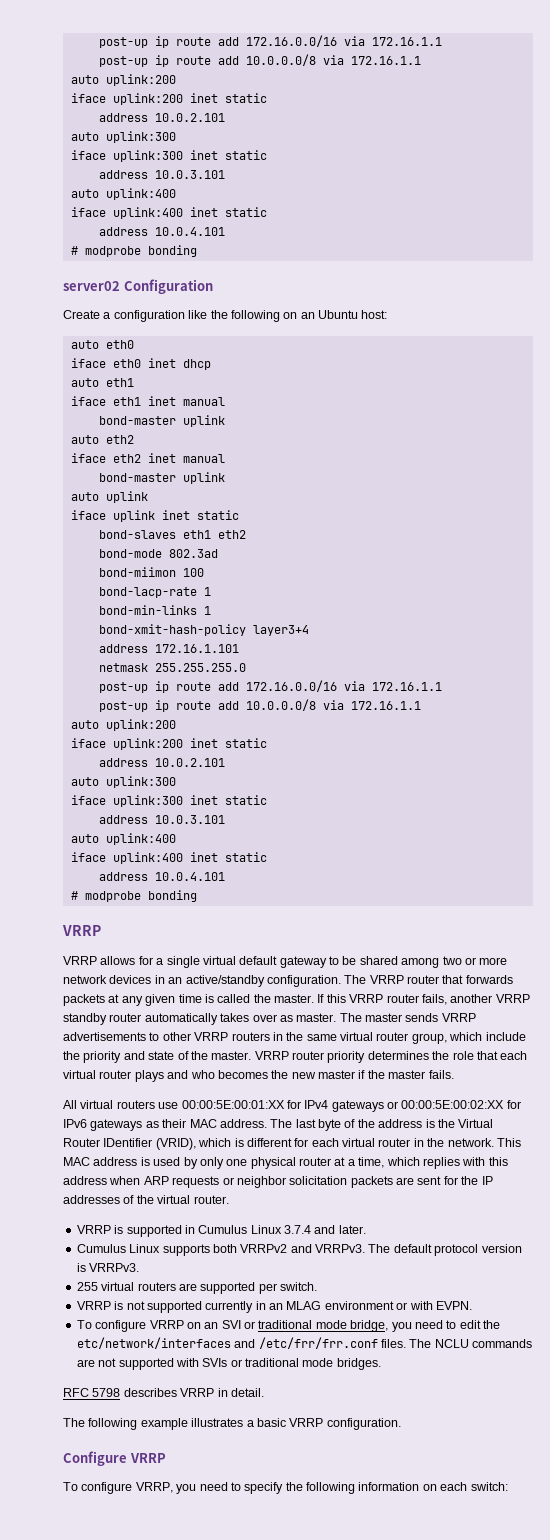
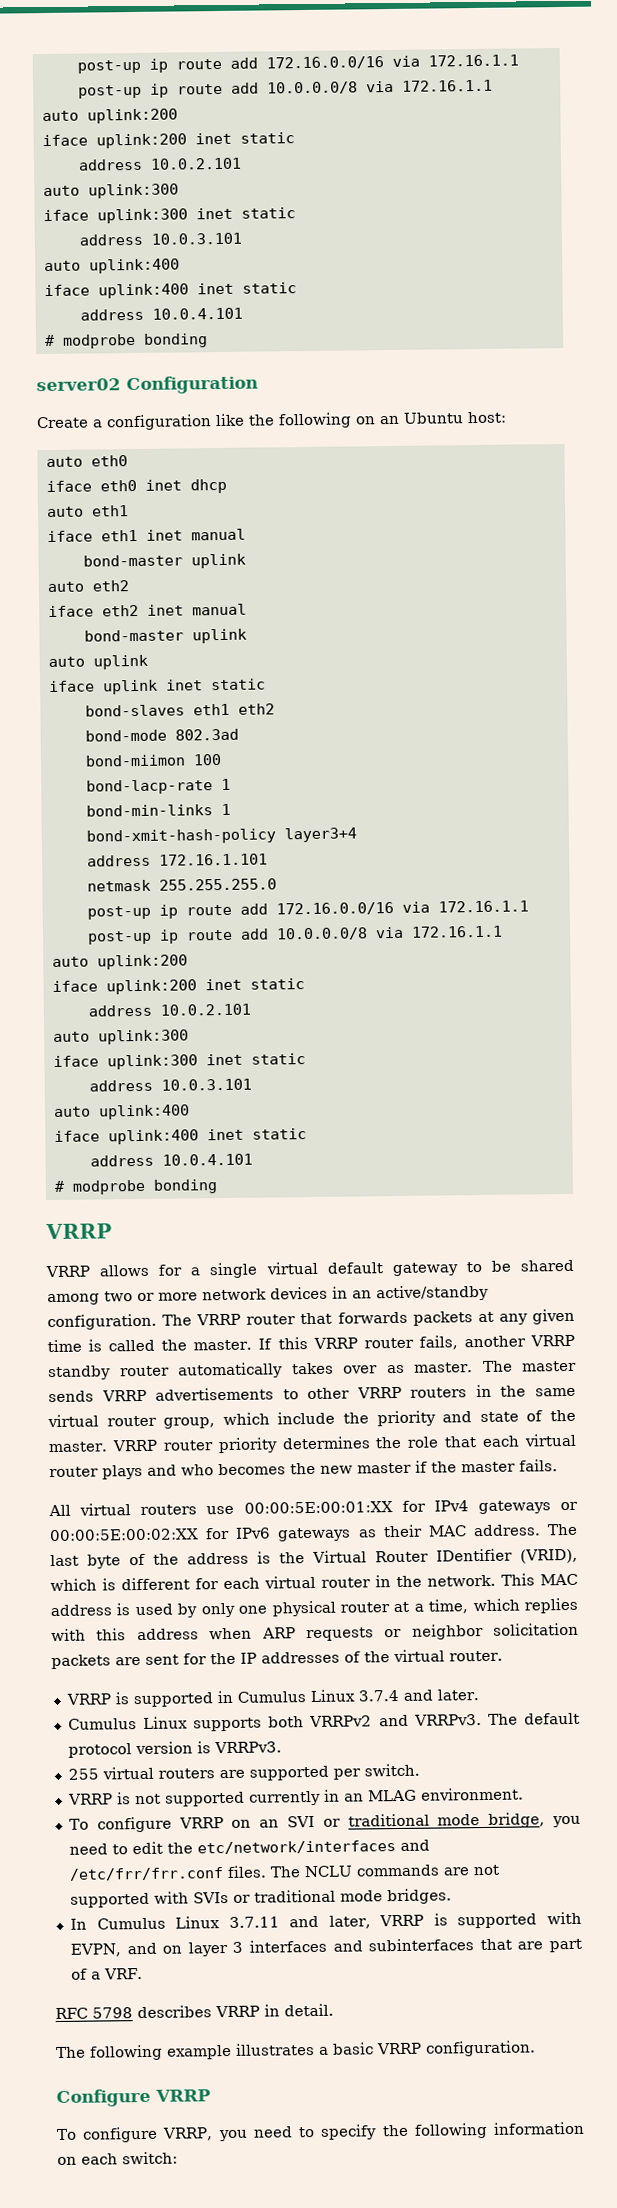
- VRRP is not supported currently in an MLAG environment or with EVPN.
+ VRRP is not supported currently in an MLAG environment.
+ In Cumulus Linux 3.7.11 and later, VRRP is supported with EVPN, and on layer 3 interfaces and subinterfaces that are part of a VRF.

